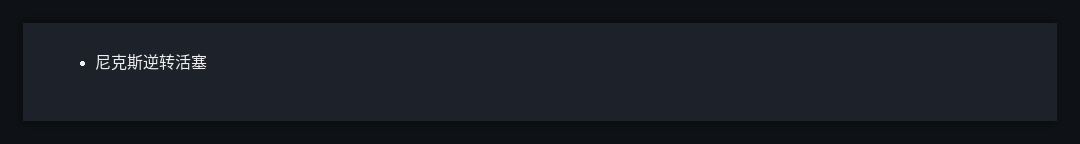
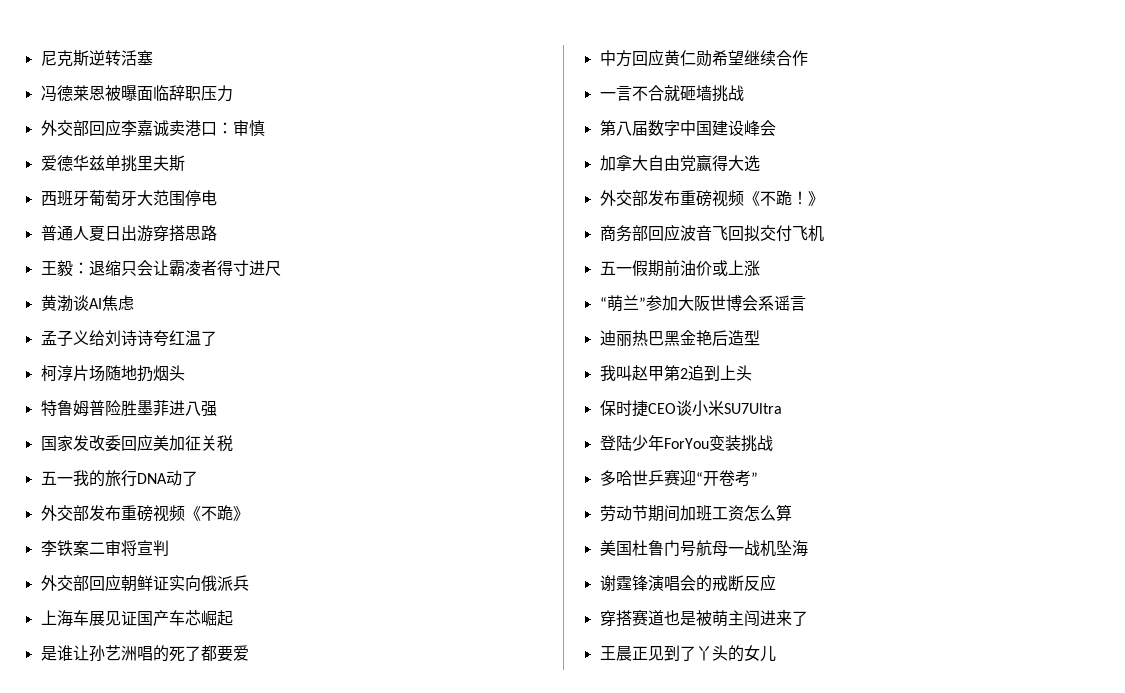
+ 冯德莱恩被曝面临辞职压力
+ 外交部回应李嘉诚卖港口：审慎
+ 爱德华兹单挑里夫斯
+ 西班牙葡萄牙大范围停电
+ 普通人夏日出游穿搭思路
+ 王毅：退缩只会让霸凌者得寸进尺
+ 黄渤谈AI焦虑
+ 孟子义给刘诗诗夸红温了
+ 柯淳片场随地扔烟头
+ 特鲁姆普险胜墨菲进八强
+ 国家发改委回应美加征关税
+ 五一我的旅行DNA动了
+ 外交部发布重磅视频《不跪》
+ 李铁案二审将宣判
+ 外交部回应朝鲜证实向俄派兵
+ 上海车展见证国产车芯崛起
+ 是谁让孙艺洲唱的死了都要爱
+ 中方回应黄仁勋希望继续合作
+ 一言不合就砸墙挑战
+ 第八届数字中国建设峰会
+ 加拿大自由党赢得大选
+ 外交部发布重磅视频《不跪！》
+ 商务部回应波音飞回拟交付飞机
+ 五一假期前油价或上涨
+ “萌兰”参加大阪世博会系谣言
+ 迪丽热巴黑金艳后造型
+ 我叫赵甲第2追到上头
+ 保时捷CEO谈小米SU7Ultra
+ 登陆少年ForYou变装挑战
+ 多哈世乒赛迎“开卷考”
+ 劳动节期间加班工资怎么算
+ 美国杜鲁门号航母一战机坠海
+ 谢霆锋演唱会的戒断反应
+ 穿搭赛道也是被萌主闯进来了
+ 王晨正见到了丫头的女儿

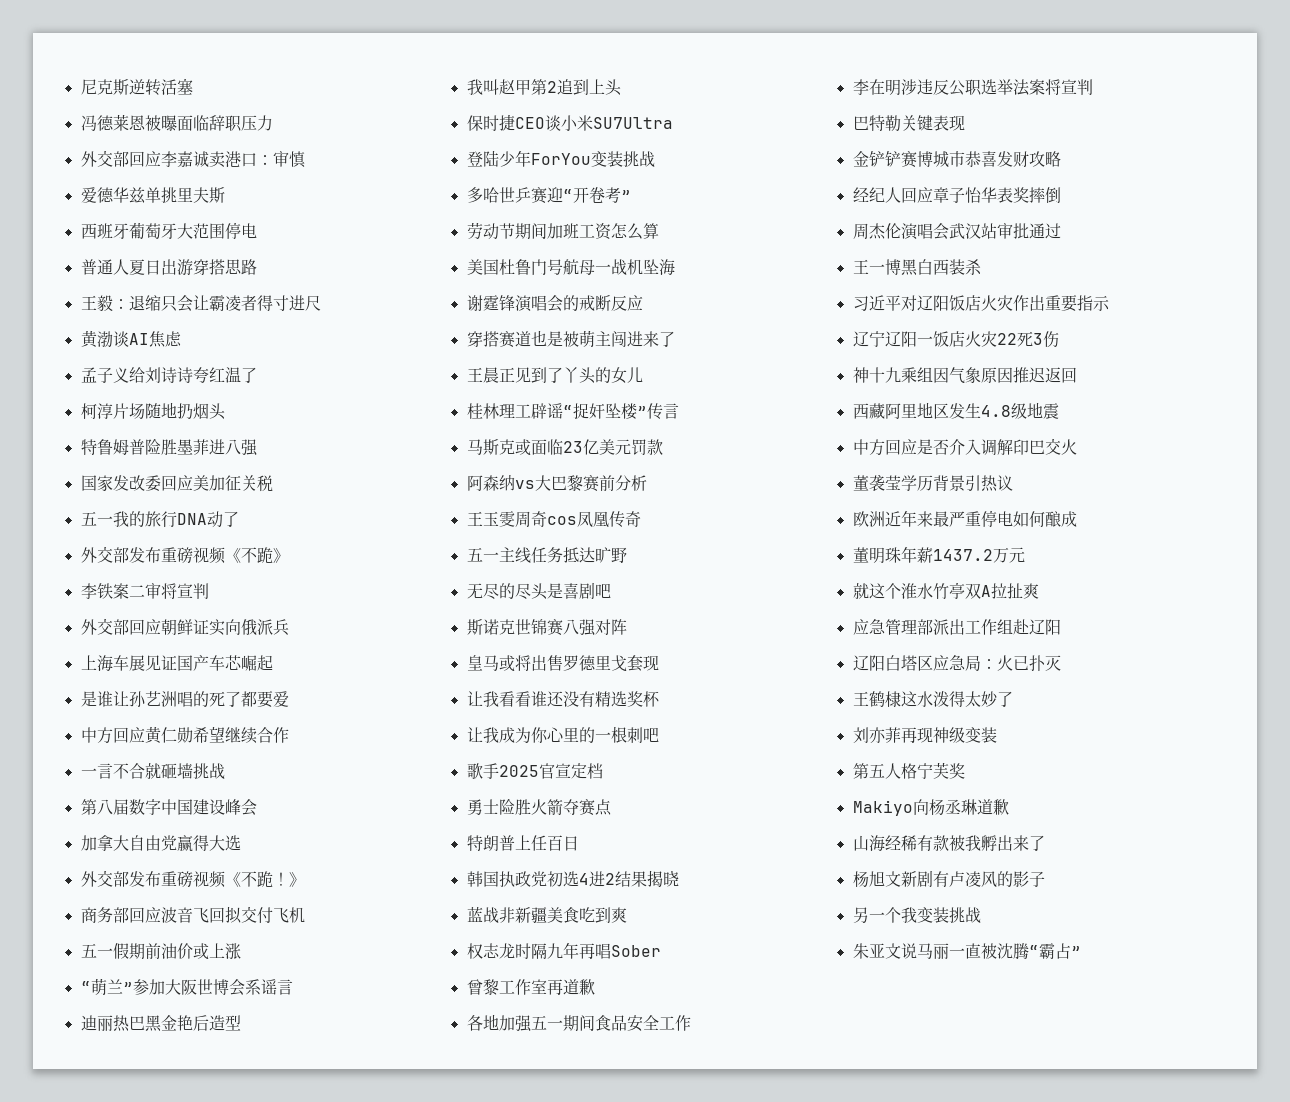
+ 桂林理工辟谣“捉奸坠楼”传言
+ 马斯克或面临23亿美元罚款
+ 阿森纳vs大巴黎赛前分析
+ 王玉雯周奇cos凤凰传奇
+ 五一主线任务抵达旷野
+ 无尽的尽头是喜剧吧
+ 斯诺克世锦赛八强对阵
+ 皇马或将出售罗德里戈套现
+ 让我看看谁还没有精选奖杯
+ 让我成为你心里的一根刺吧
+ 歌手2025官宣定档
+ 勇士险胜火箭夺赛点
+ 特朗普上任百日
+ 韩国执政党初选4进2结果揭晓
+ 蓝战非新疆美食吃到爽
+ 权志龙时隔九年再唱Sober
+ 曾黎工作室再道歉
+ 各地加强五一期间食品安全工作
+ 李在明涉违反公职选举法案将宣判
+ 巴特勒关键表现
+ 金铲铲赛博城市恭喜发财攻略
+ 经纪人回应章子怡华表奖摔倒
+ 周杰伦演唱会武汉站审批通过
+ 王一博黑白西装杀
+ 习近平对辽阳饭店火灾作出重要指示
+ 辽宁辽阳一饭店火灾22死3伤
+ 神十九乘组因气象原因推迟返回
+ 西藏阿里地区发生4.8级地震
+ 中方回应是否介入调解印巴交火
+ 董袭莹学历背景引热议
+ 欧洲近年来最严重停电如何酿成
+ 董明珠年薪1437.2万元
+ 就这个淮水竹亭双A拉扯爽
+ 应急管理部派出工作组赴辽阳
+ 辽阳白塔区应急局：火已扑灭
+ 王鹤棣这水泼得太妙了
+ 刘亦菲再现神级变装
+ 第五人格宁芙奖
+ Makiyo向杨丞琳道歉
+ 山海经稀有款被我孵出来了
+ 杨旭文新剧有卢凌风的影子
+ 另一个我变装挑战
+ 朱亚文说马丽一直被沈腾“霸占”

